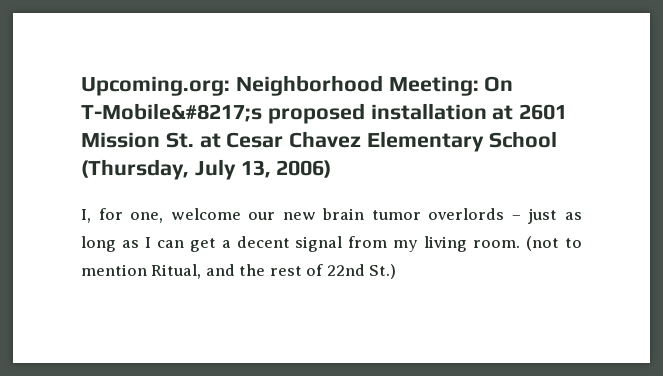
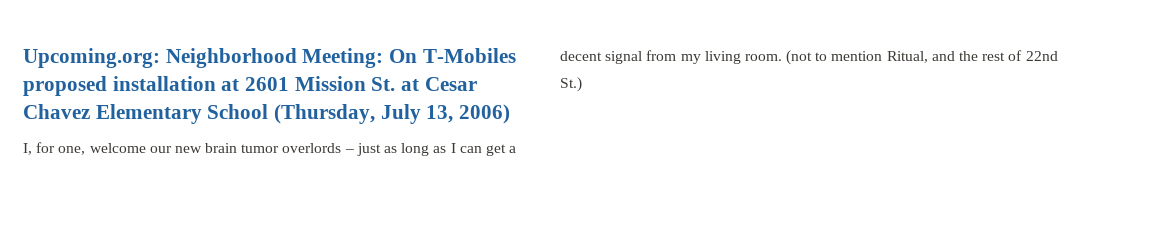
- Upcoming.org: Neighborhood Meeting: On T-Mobile&#8217;s proposed installation at 2601 Mission St. at Cesar Chavez Elementary School (Thursday, July 13, 2006)
+ Upcoming.org: Neighborhood Meeting: On T-Mobiles proposed installation at 2601 Mission St. at Cesar Chavez Elementary School (Thursday, July 13, 2006)

